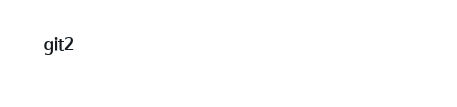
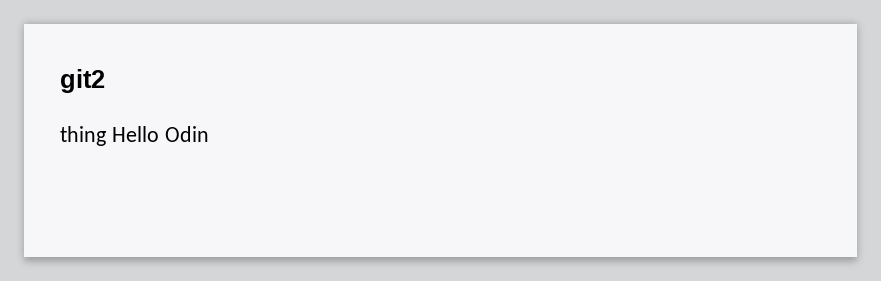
+ thing Hello Odin

